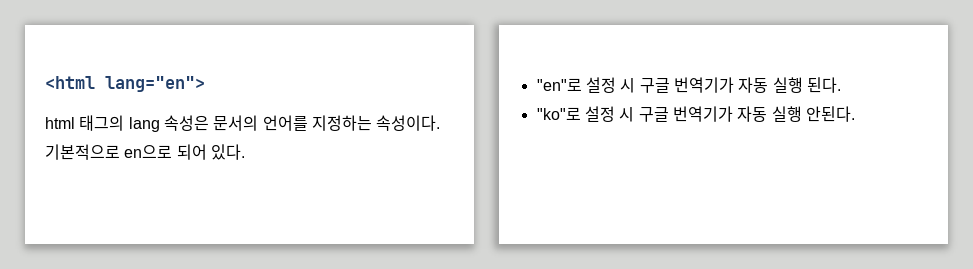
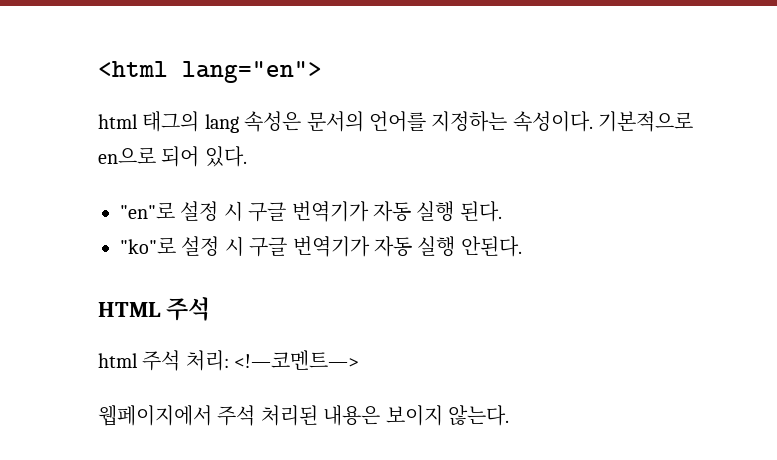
+ HTML 주석
+ html 주석 처리: <!—코멘트—>
+ 웹페이지에서 주석 처리된 내용은 보이지 않는다.

